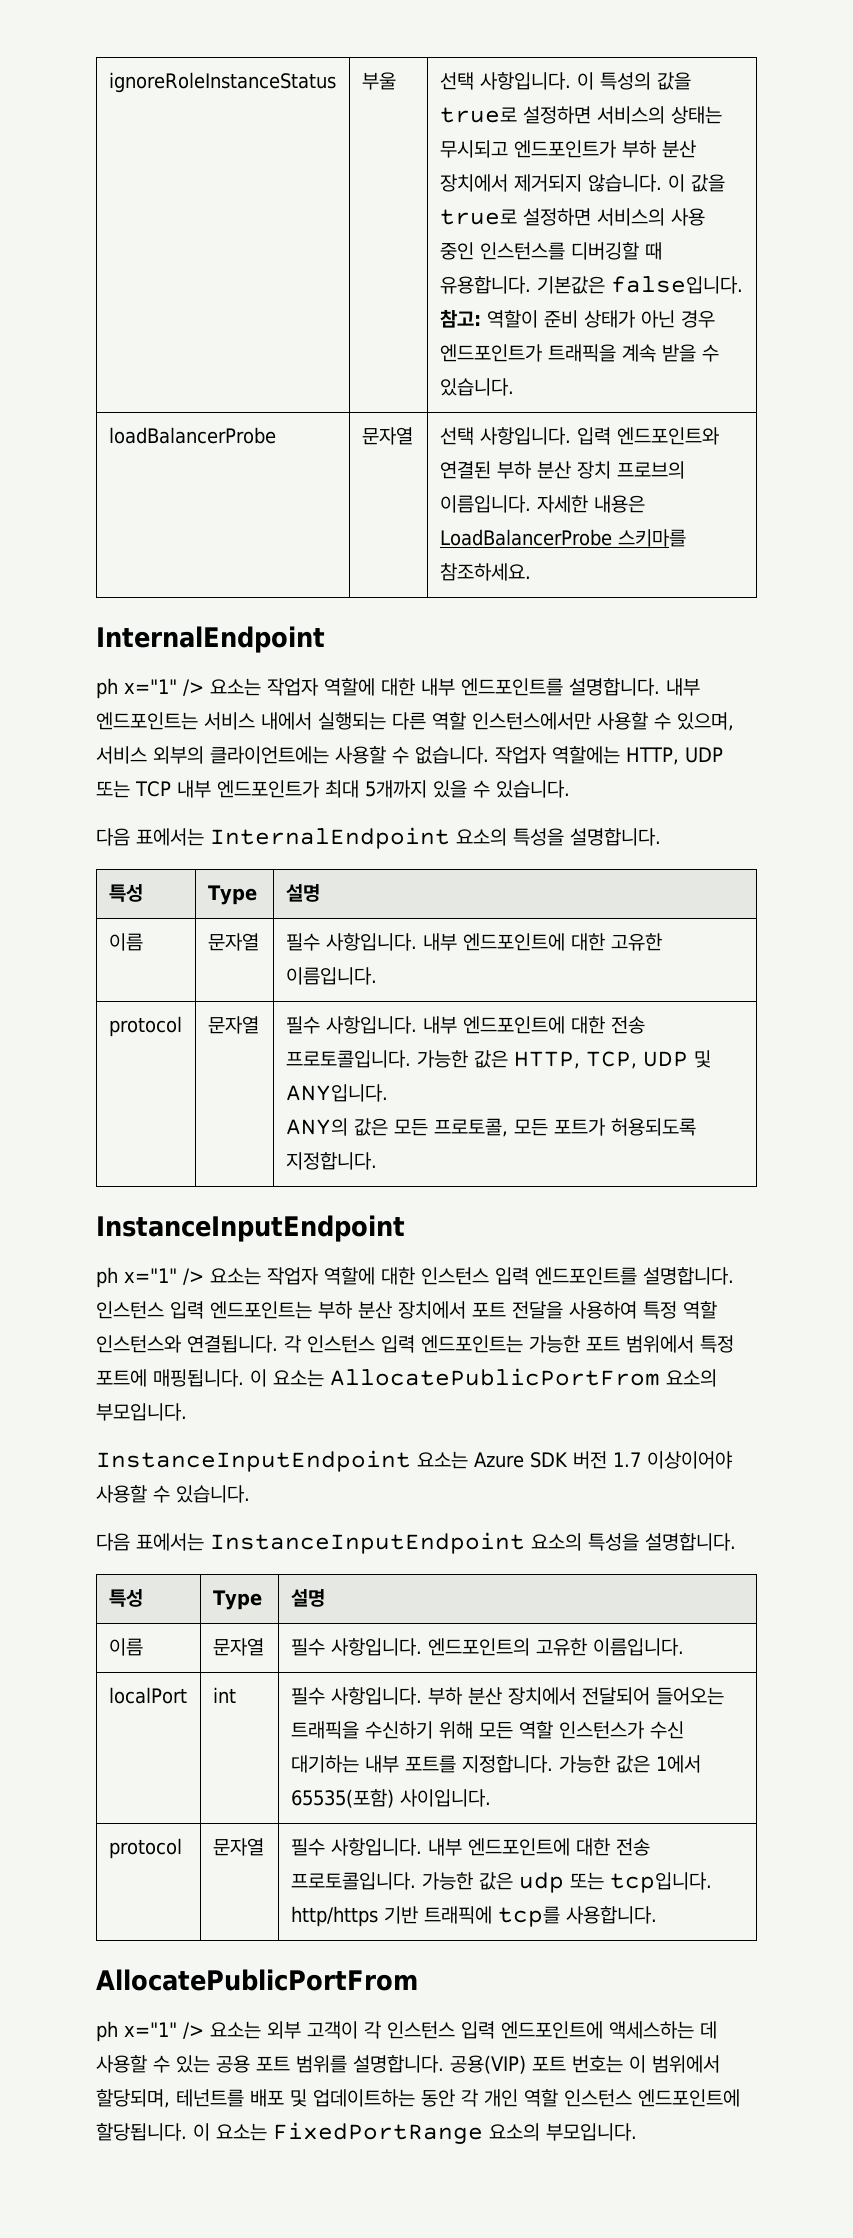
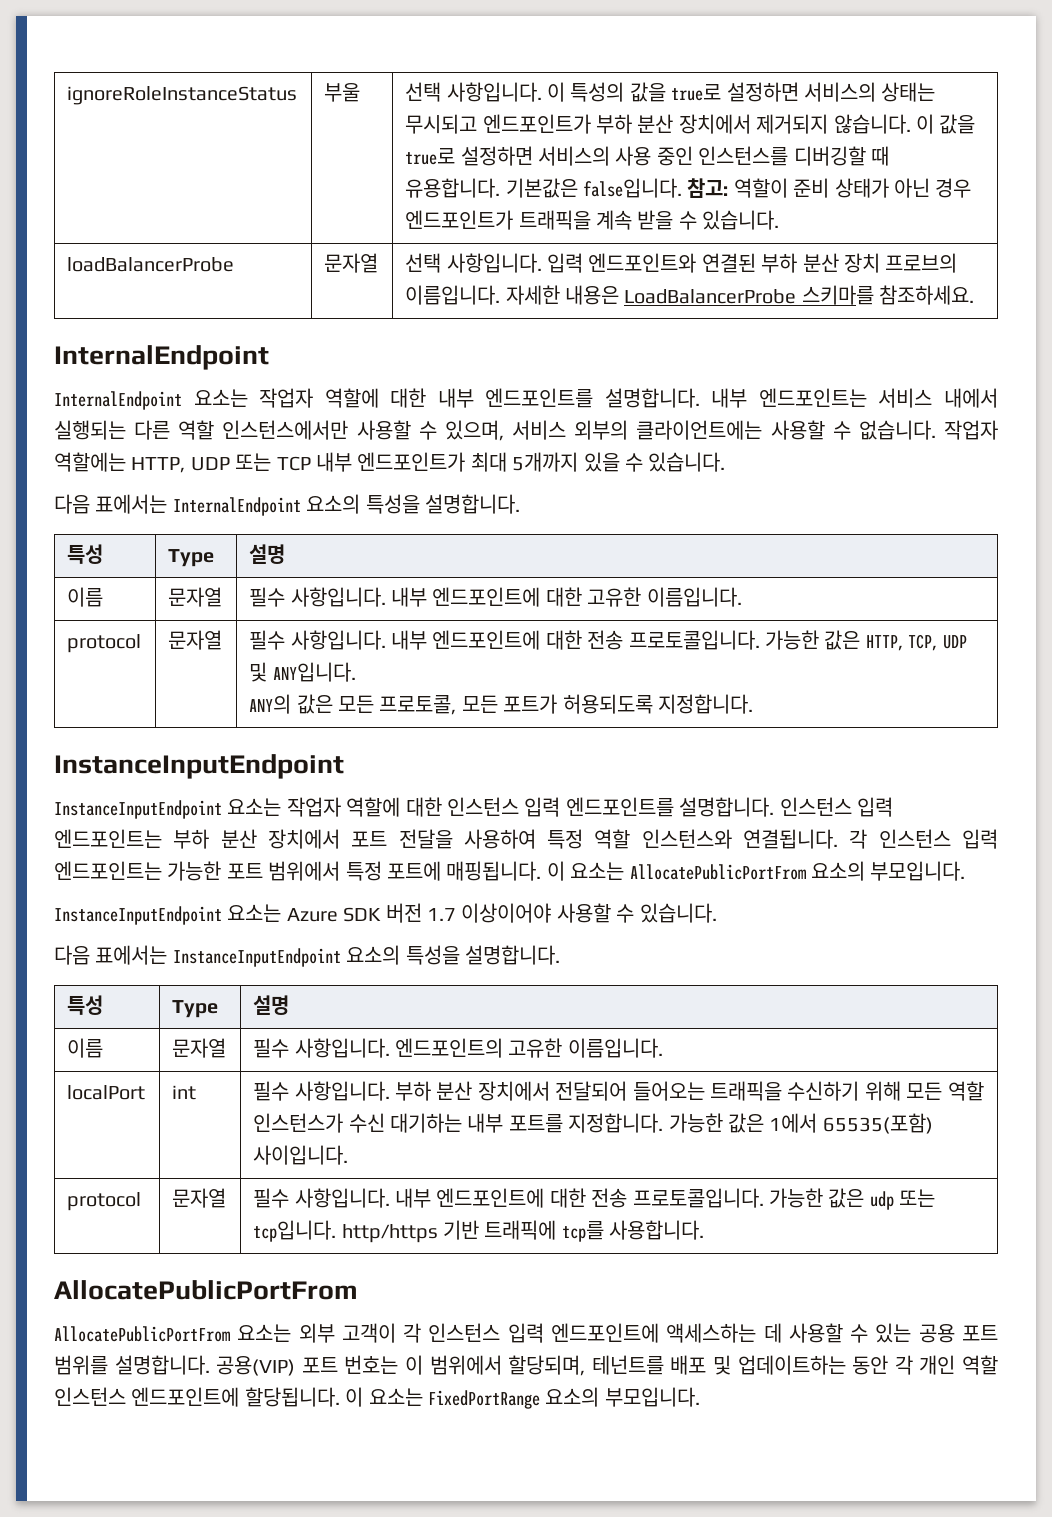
- ph x="1" /> 요소는 작업자 역할에 대한 내부 엔드포인트를 설명합니다.
+ InternalEndpoint 요소는 작업자 역할에 대한 내부 엔드포인트를 설명합니다.
- ph x="1" /> 요소는 작업자 역할에 대한 인스턴스 입력 엔드포인트를 설명합니다.
+ InstanceInputEndpoint 요소는 작업자 역할에 대한 인스턴스 입력 엔드포인트를 설명합니다.
- ph x="1" /> 요소는 외부 고객이 각 인스턴스 입력 엔드포인트에 액세스하는 데 사용할 수 있는 공용 포트 범위를 설명합니다.
+ AllocatePublicPortFrom 요소는 외부 고객이 각 인스턴스 입력 엔드포인트에 액세스하는 데 사용할 수 있는 공용 포트 범위를 설명합니다.

